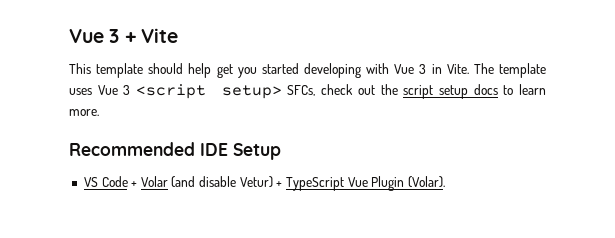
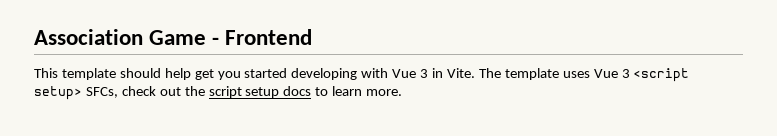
- Vue 3 + Vite
+ Association Game - Frontend
- Recommended IDE Setup
- VS Code + Volar (and disable Vetur) + TypeScript Vue Plugin (Volar).

